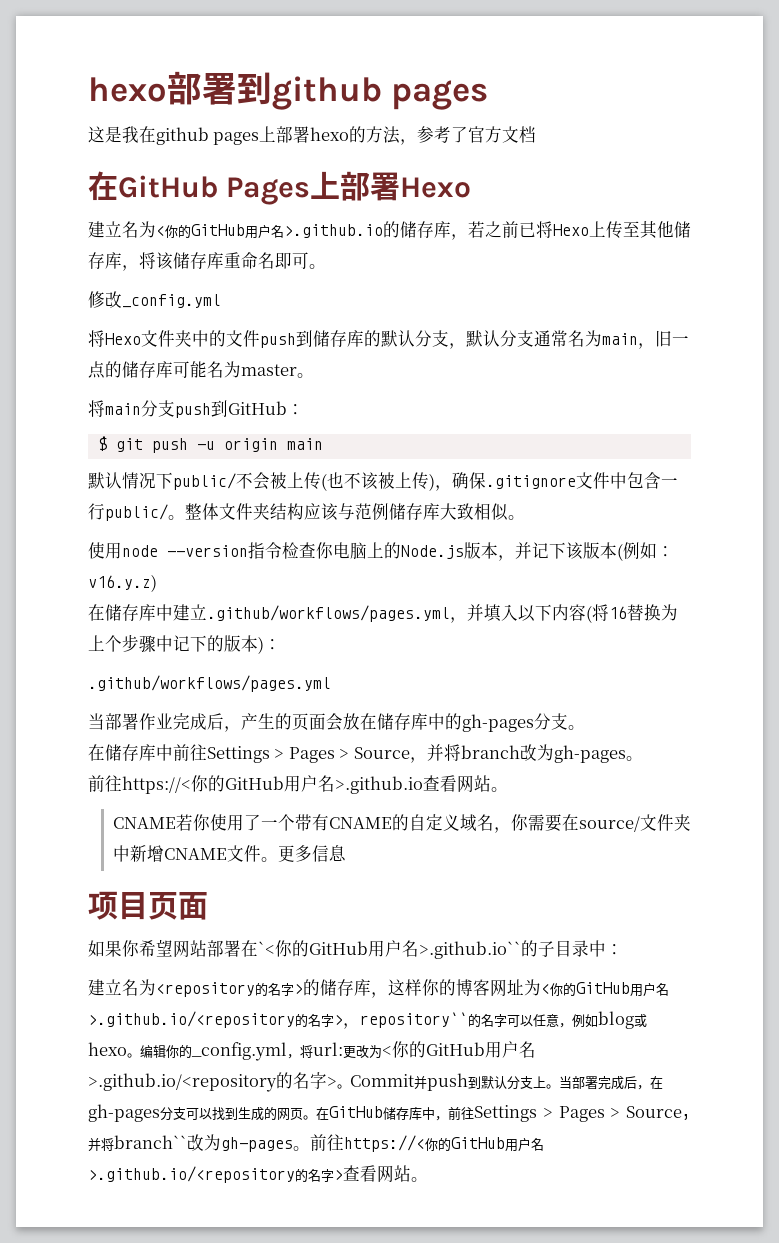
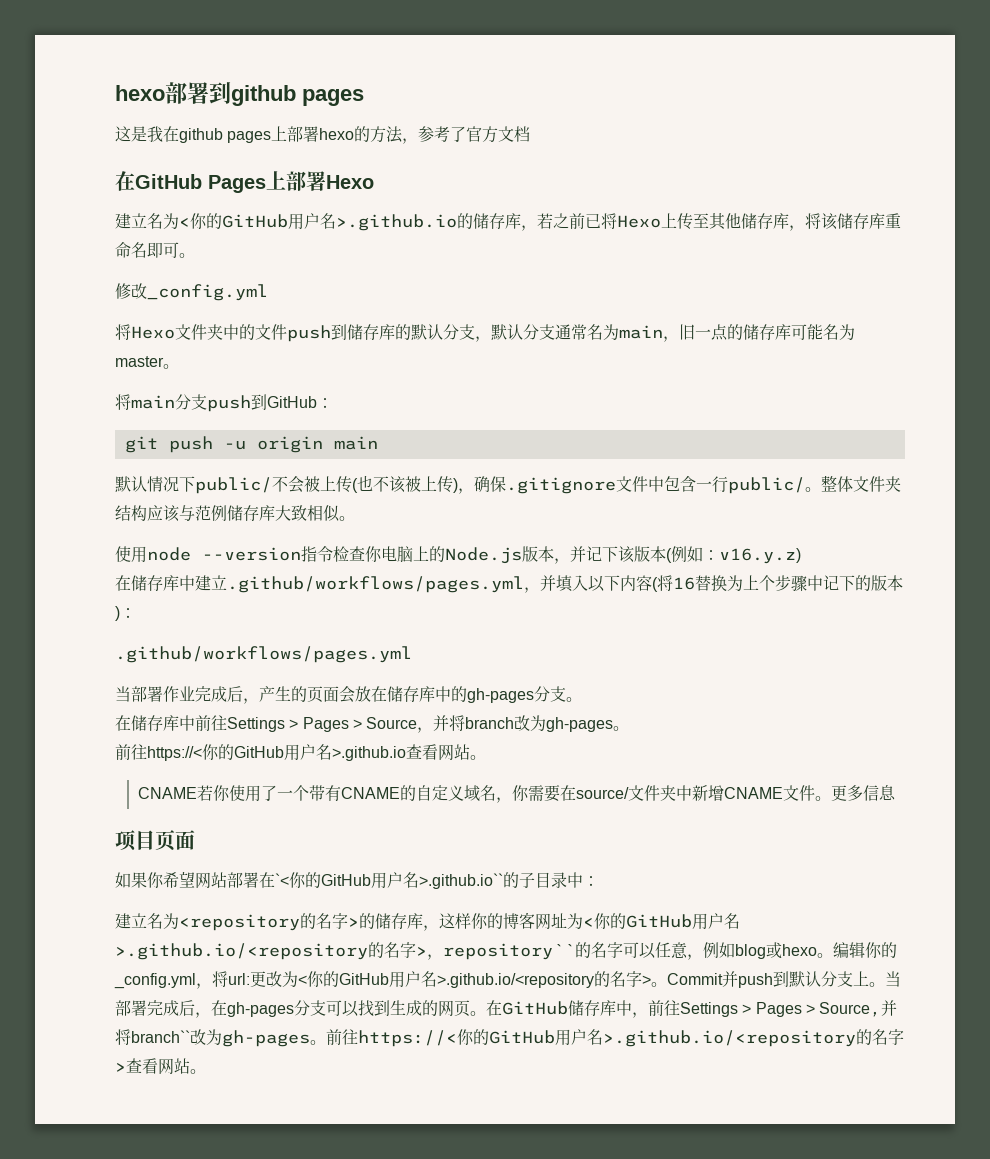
- $ git push -u origin main
+ git push -u origin main

